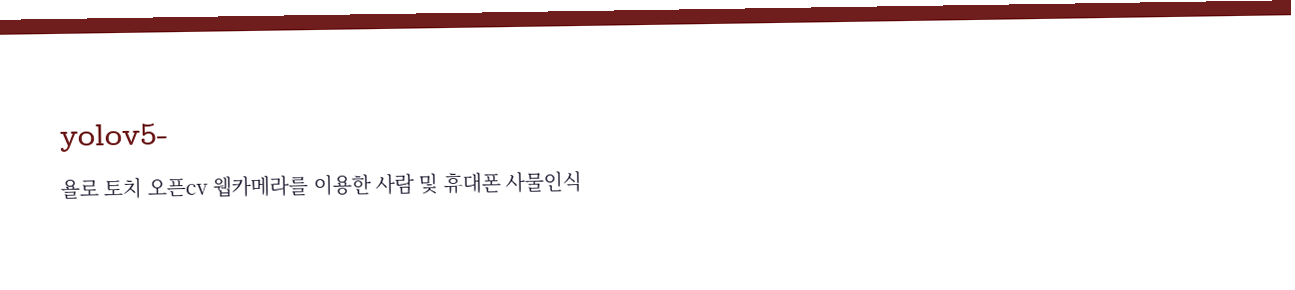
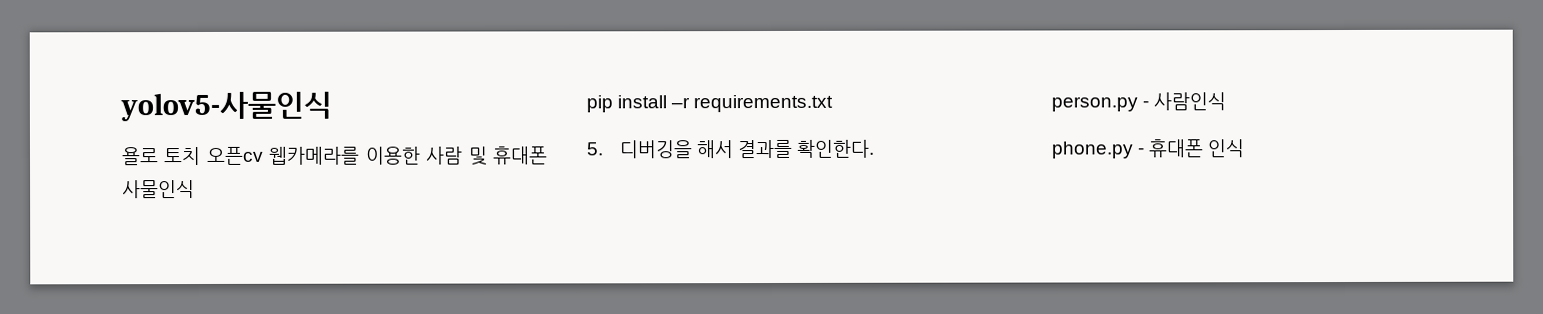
- yolov5-
+ yolov5-사물인식
+ pip install –r requirements.txt
+ 5. 디버깅을 해서 결과를 확인한다.
+ person.py - 사람인식
+ phone.py - 휴대폰 인식

